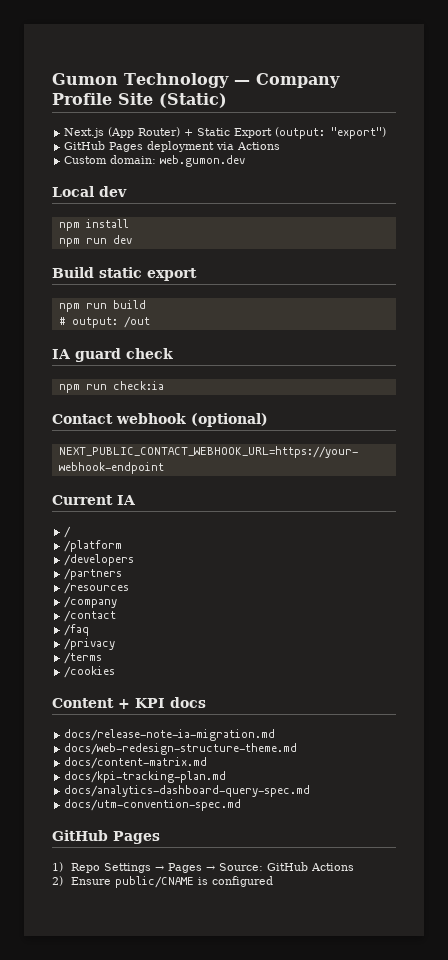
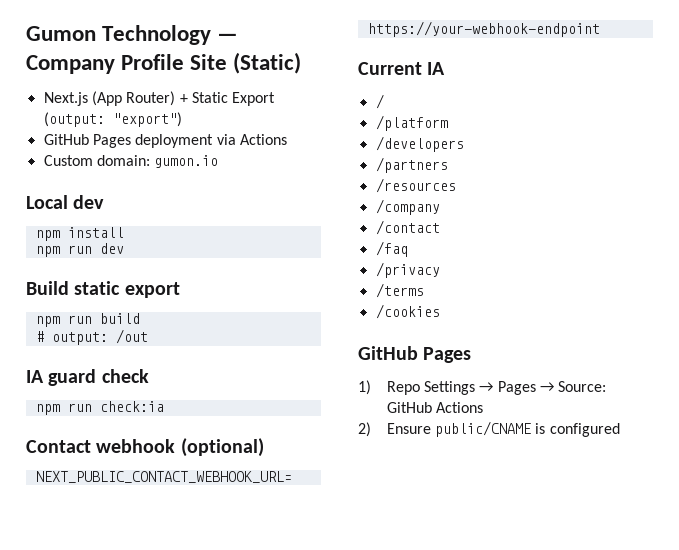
- Custom domain: web.gumon.dev
+ Custom domain: gumon.io
- Content + KPI docs
- docs/release-note-ia-migration.md
- docs/web-redesign-structure-theme.md
- docs/content-matrix.md
- docs/kpi-tracking-plan.md
- docs/analytics-dashboard-query-spec.md
- docs/utm-convention-spec.md

